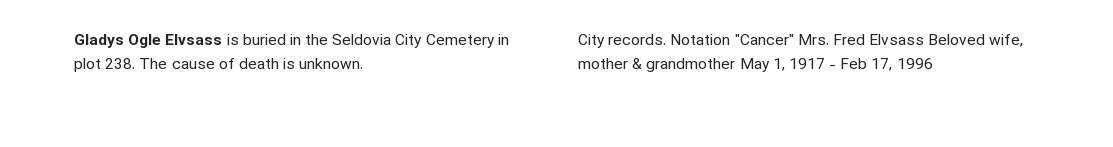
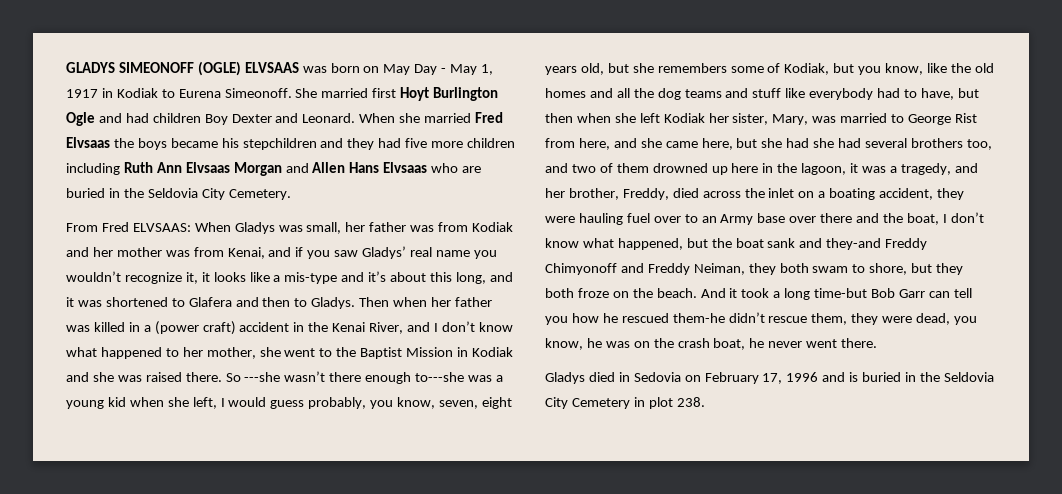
- Gladys Ogle Elvsass is buried in the Seldovia City Cemetery in plot 238. The cause of death is unknown.
- City records. Notation "Cancer" Mrs. Fred Elvsass Beloved wife, mother & grandmother May 1, 1917 - Feb 17, 1996
+ GLADYS SIMEONOFF (OGLE) ELVSAAS was born on May Day - May 1, 1917 in Kodiak to Eurena Simeonoff. She married first Hoyt Burlington Ogle and had children Boy Dexter and Leonard. When she married Fred Elvsaas the boys became his stepchildren and they had five more children including Ruth Ann Elvsaas Morgan and Allen Hans Elvsaas who are buried in the Seldovia City Cemetery.
+ From Fred ELVSAAS: When Gladys was small, her father was from Kodiak and her mother was from Kenai, and if you saw Gladys’ real name you wouldn’t recognize it, it looks like a mis-type and it’s about this long, and it was shortened to Glafera and then to Gladys. Then when her father was killed in a (power craft) accident in the Kenai River, and I don’t know what happened to her mother, she went to the Baptist Mission in Kodiak and she was raised there. So ---she wasn’t there enough to---she was a young kid when she left, I would guess probably, you know, seven, eight years old, but she remembers some of Kodiak, but you know, like the old homes and all the dog teams and stuff like everybody had to have, but then when she left Kodiak her sister, Mary, was married to George Rist from here, and she came here, but she had she had several brothers too, and two of them drowned up here in the lagoon, it was a tragedy, and her brother, Freddy, died across the inlet on a boating accident, they were hauling fuel over to an Army base over there and the boat, I don’t know what happened, but the boat sank and they-and Freddy Chimyonoff and Freddy Neiman, they both swam to shore, but they both froze on the beach. And it took a long time-but Bob Garr can tell you how he rescued them-he didn’t rescue them, they were dead, you know, he was on the crash boat, he never went there.
+ Gladys died in Sedovia on February 17, 1996 and is buried in the Seldovia City Cemetery in plot 238.

